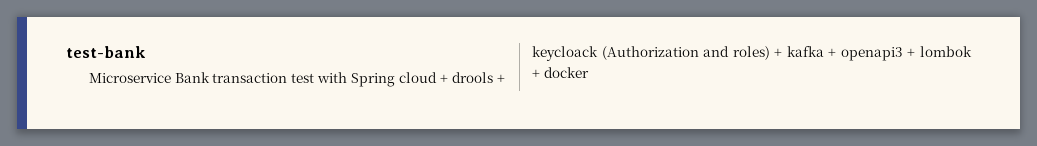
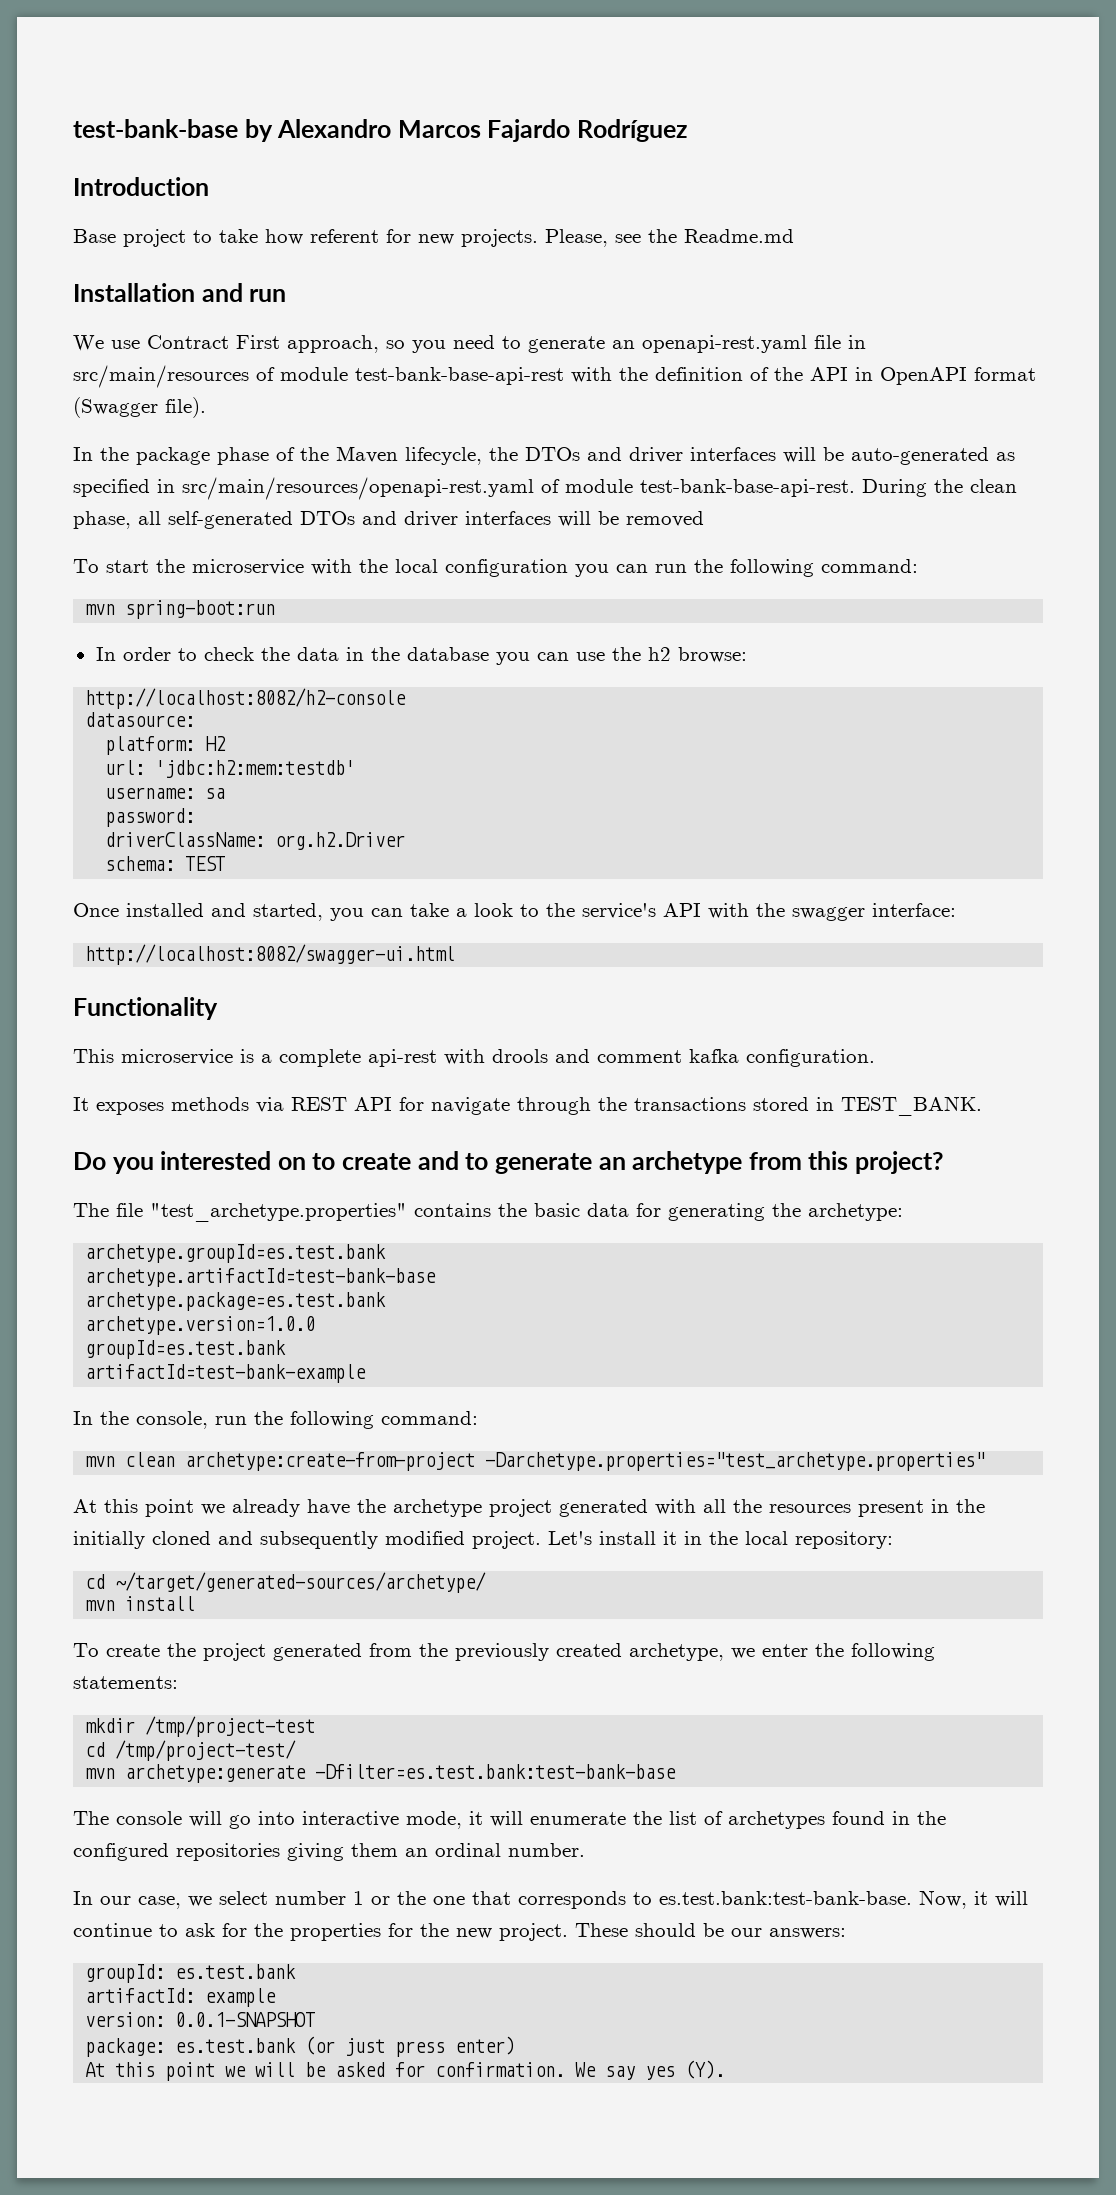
- test-bank
- Microservice Bank transaction test with Spring cloud + drools + keycloack (Authorization and roles) + kafka + openapi3 + lombok + docker
+ test-bank-base by Alexandro Marcos Fajardo Rodríguez
+ Introduction
+ Base project to take how referent for new projects. Please, see the Readme.md
+ Installation and run
+ We use Contract First approach, so you need to generate an openapi-rest.yaml file in src/main/resources of module test-bank-base-api-rest with the definition of the API in OpenAPI format (Swagger file).
+ In the package phase of the Maven lifecycle, the DTOs and driver interfaces will be auto-generated as specified in src/main/resources/openapi-rest.yaml of module test-bank-base-api-rest. During the clean phase, all self-generated DTOs and driver interfaces will be removed
+ To start the microservice with the local configuration you can run the following command:
+ mvn spring-boot:run
+ In order to check the data in the database you can use the h2 browse:
+ http://localhost:8082/h2-console
+ datasource:
+ platform: H2
+ url: 'jdbc:h2:mem:testdb'
+ username: sa
+ password:
+ driverClassName: org.h2.Driver
+ schema: TEST
+ Once installed and started, you can take a look to the service's API with the swagger interface:
+ http://localhost:8082/swagger-ui.html
+ Functionality
+ This microservice is a complete api-rest with drools and comment kafka configuration.
+ It exposes methods via REST API for navigate through the transactions stored in TEST_BANK.
+ Do you interested on to create and to generate an archetype from this project?
+ The file "test_archetype.properties" contains the basic data for generating the archetype:
+ archetype.groupId=es.test.bank
+ archetype.artifactId=test-bank-base
+ archetype.package=es.test.bank
+ archetype.version=1.0.0
+ groupId=es.test.bank
+ artifactId=test-bank-example
+ In the console, run the following command:
+ mvn clean archetype:create-from-project -Darchetype.properties="test_archetype.properties"
+ At this point we already have the archetype project generated with all the resources present in the initially cloned and subsequently modified project. Let's install it in the local repository:
+ cd ~/target/generated-sources/archetype/
+ mvn install
+ To create the project generated from the previously created archetype, we enter the following statements:
+ mkdir /tmp/project-test
+ cd /tmp/project-test/
+ mvn archetype:generate -Dfilter=es.test.bank:test-bank-base
+ The console will go into interactive mode, it will enumerate the list of archetypes found in the configured repositories giving them an ordinal number.
+ In our case, we select number 1 or the one that corresponds to es.test.bank:test-bank-base. Now, it will continue to ask for the properties for the new project. These should be our answers:
+ groupId: es.test.bank
+ artifactId: example
+ version: 0.0.1-SNAPSHOT
+ package: es.test.bank (or just press enter)
+ At this point we will be asked for confirmation. We say yes (Y).

